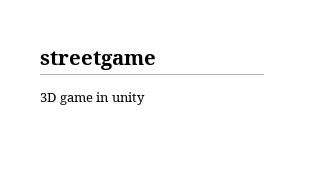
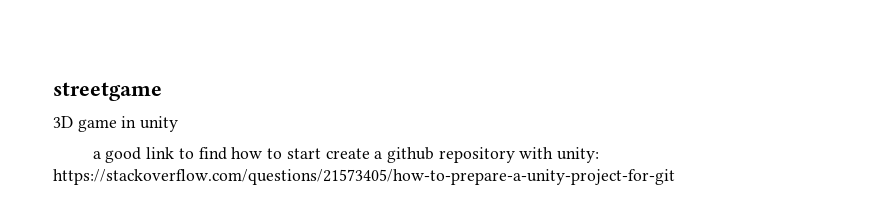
+ a good link to find how to start create a github repository with unity: https://stackoverflow.com/questions/21573405/how-to-prepare-a-unity-project-for-git

